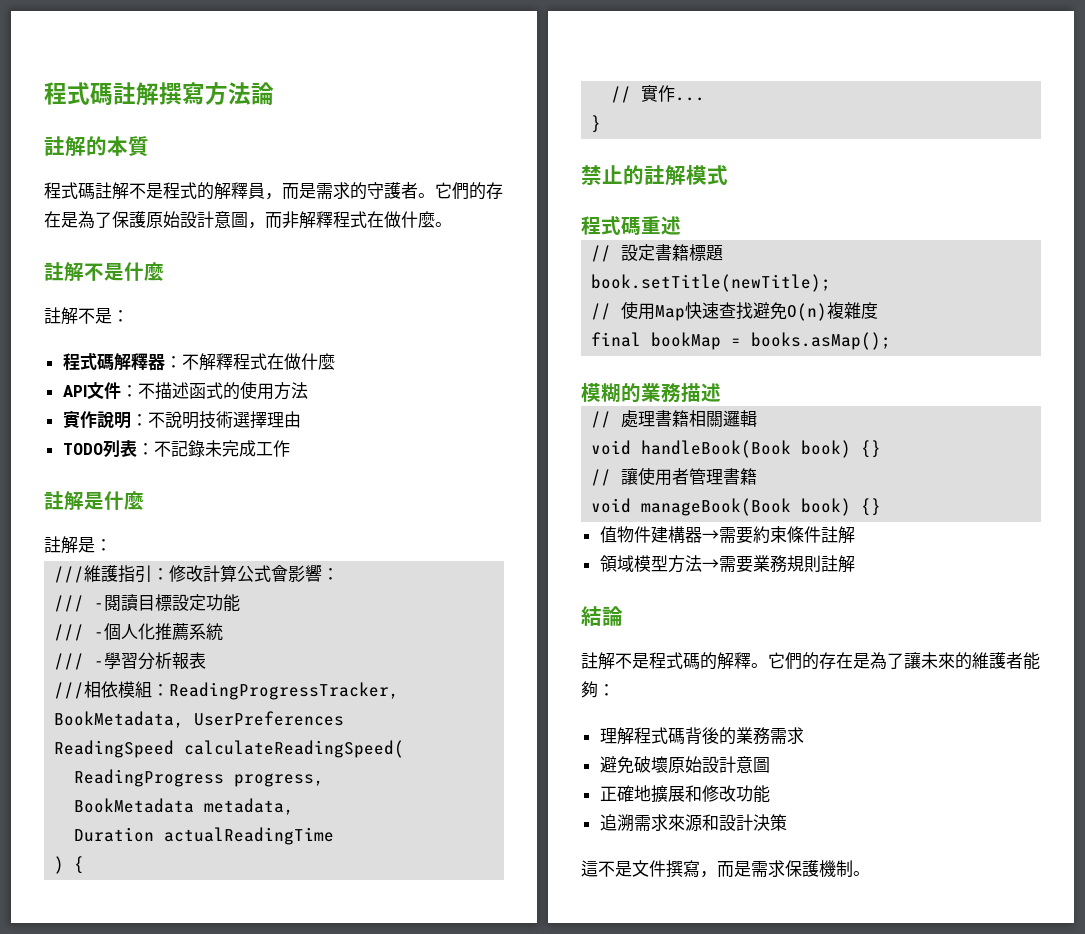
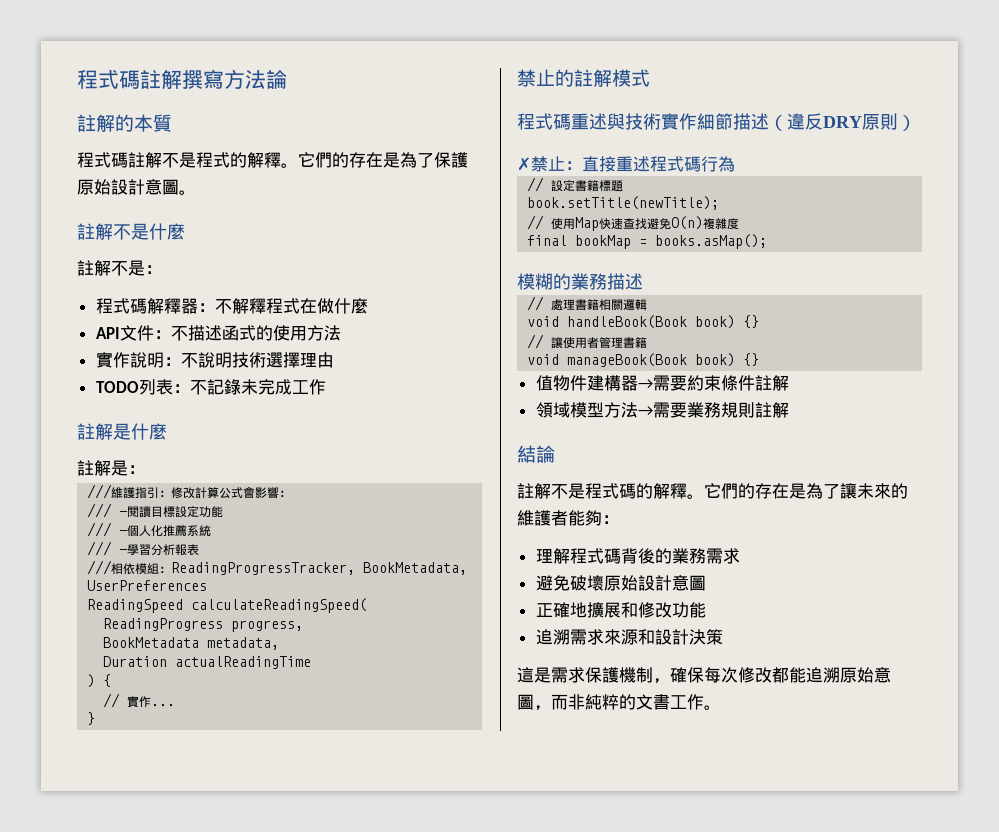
- 程式碼註解不是程式的解釋員，而是需求的守護者。
+ 程式碼註解不是程式的解釋。
- 它們的存在是為了保護原始設計意圖，而非解釋程式在做什麼。
+ 它們的存在是為了保護原始設計意圖。
- 程式碼重述
+ 程式碼重述與技術實作細節描述（違反DRY原則）
+ ✗禁止：直接重述程式碼行為
- 這不是文件撰寫，而是需求保護機制。
+ 這是需求保護機制，確保每次修改都能追溯原始意圖，而非純粹的文書工作。

